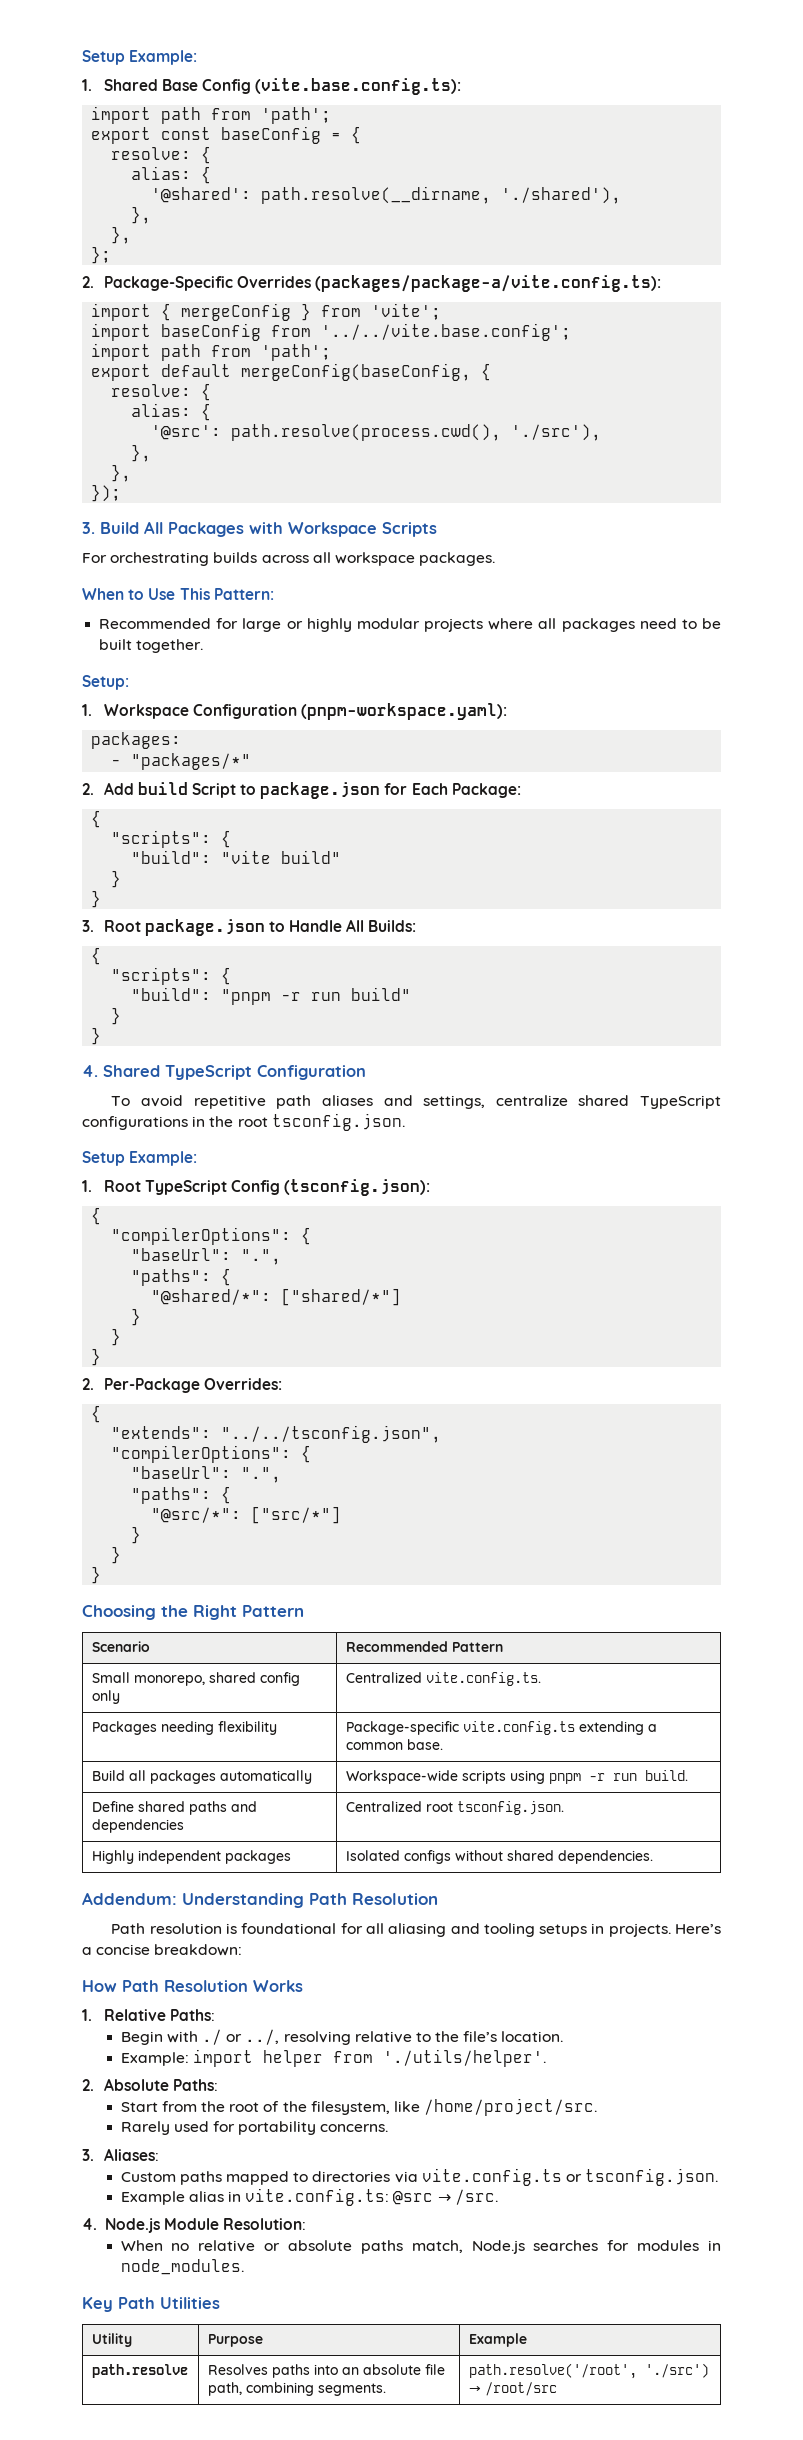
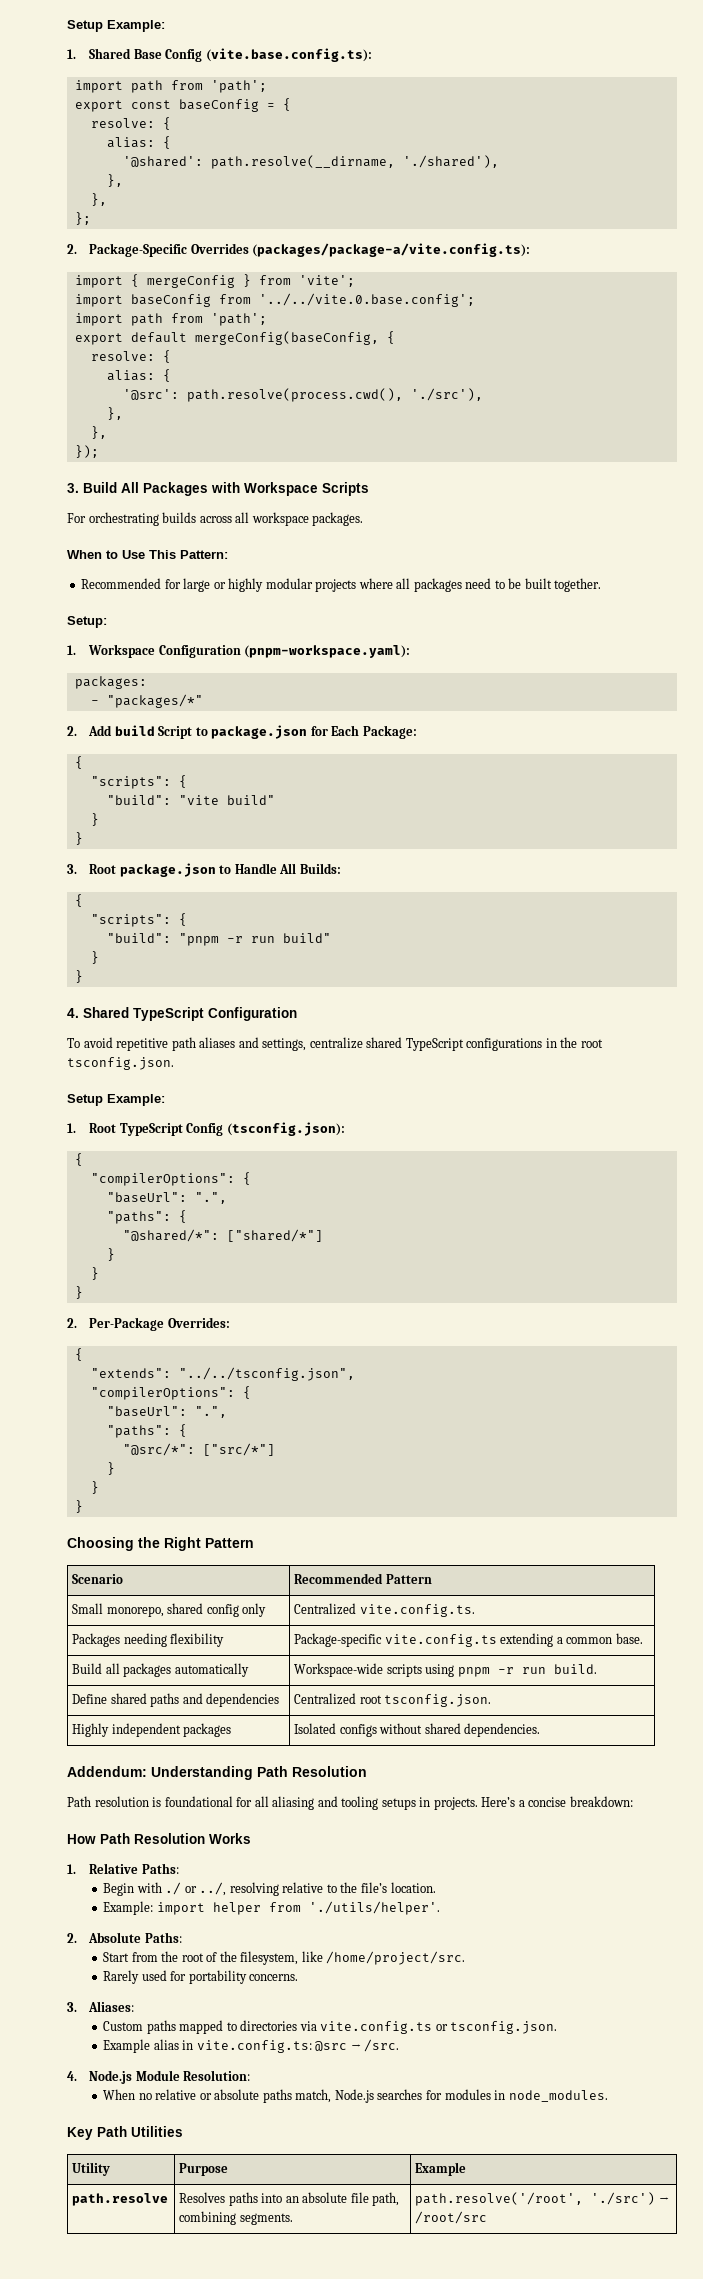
- import baseConfig from '../../vite.base.config';
+ import baseConfig from '../../vite.0.base.config';

